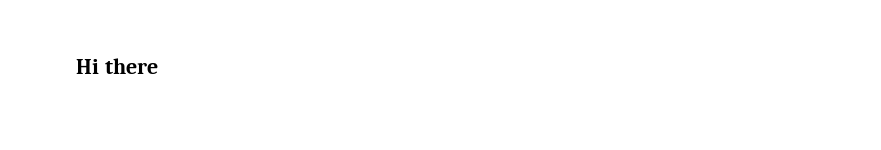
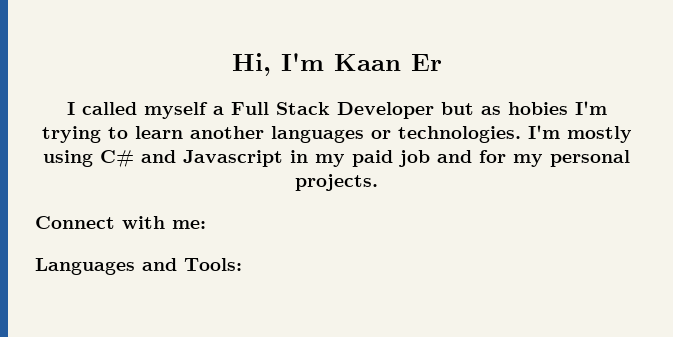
- Hi there
+ Hi, I'm Kaan Er
+ I called myself a Full Stack Developer but as hobies I'm trying to learn another languages or technologies. I'm mostly using C# and Javascript in my paid job and for my personal projects.
+ Connect with me:
+ Languages and Tools:

